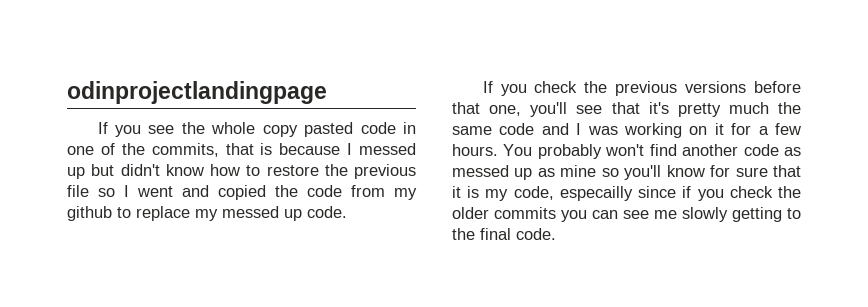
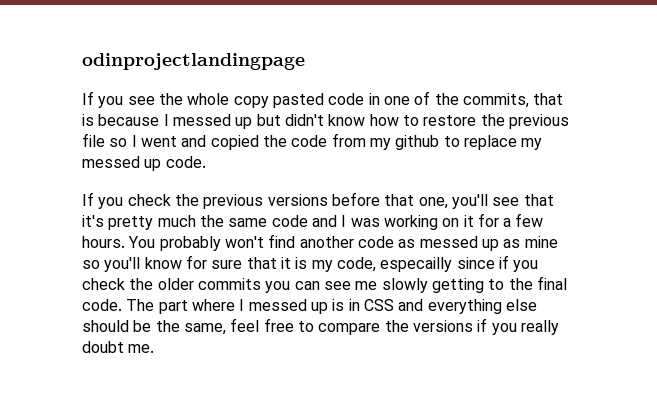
+ The part where I messed up is in CSS and everything else should be the same, feel free to compare the versions if you really doubt me.

